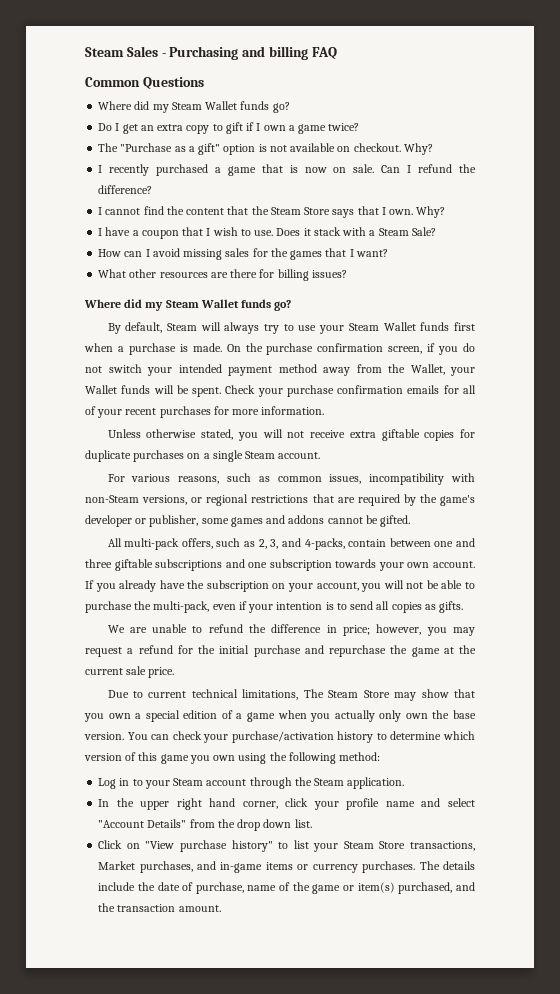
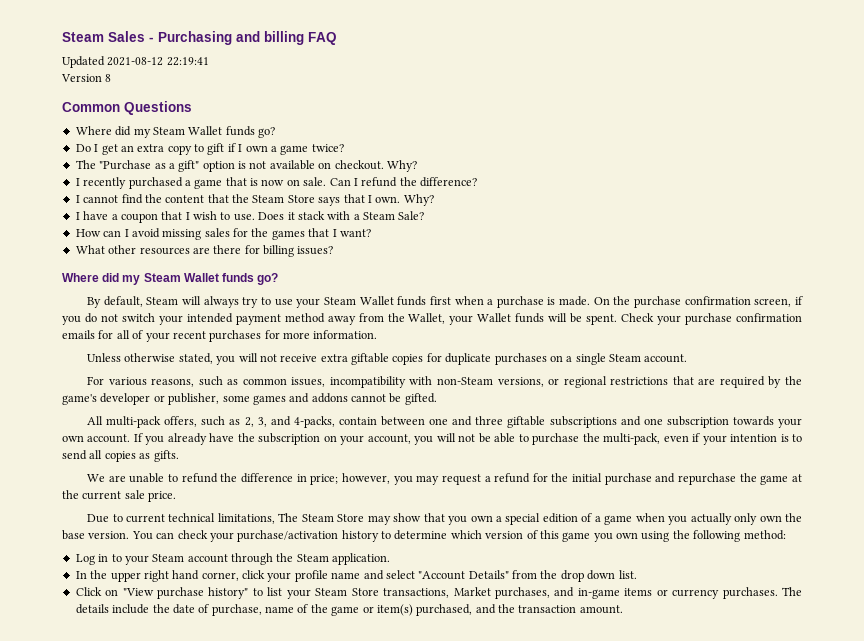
+ Updated 2021-08-12 22:19:41
+ Version 8

